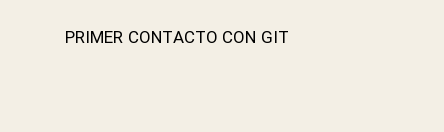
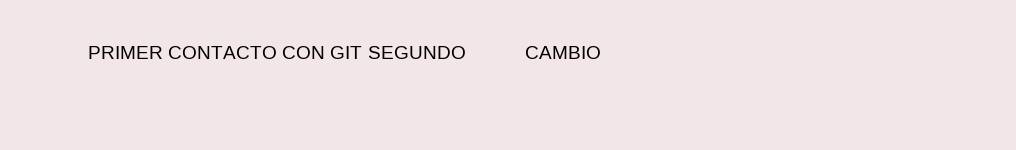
- PRIMER CONTACTO CON GIT
+ PRIMER CONTACTO CON GIT SEGUNDO CAMBIO

